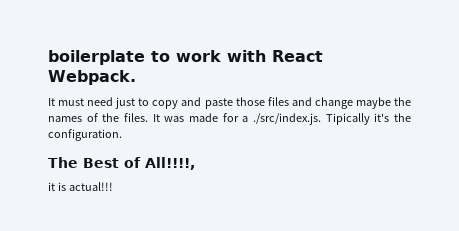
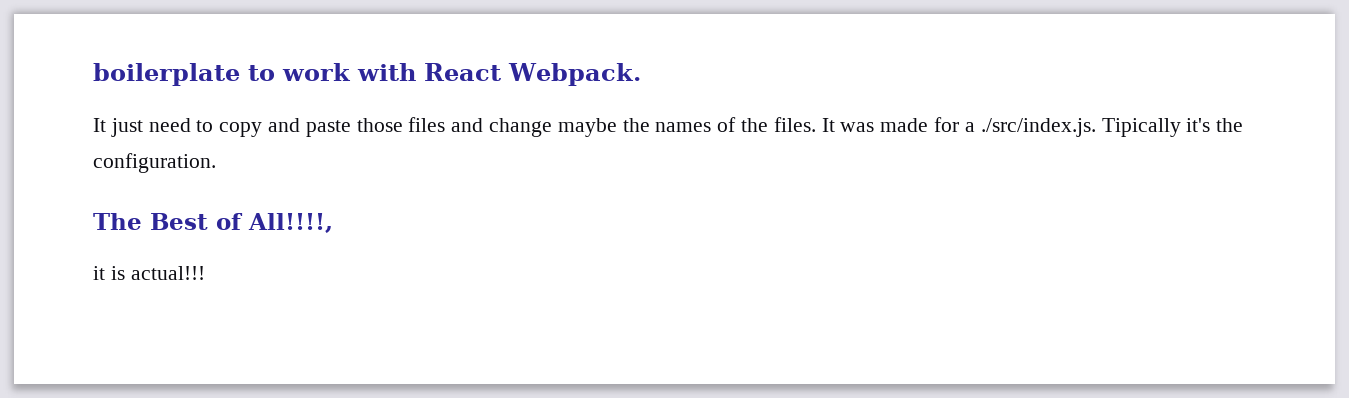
- It must need just to copy and paste those files and change maybe the names of the files.
+ It just need to copy and paste those files and change maybe the names of the files.

